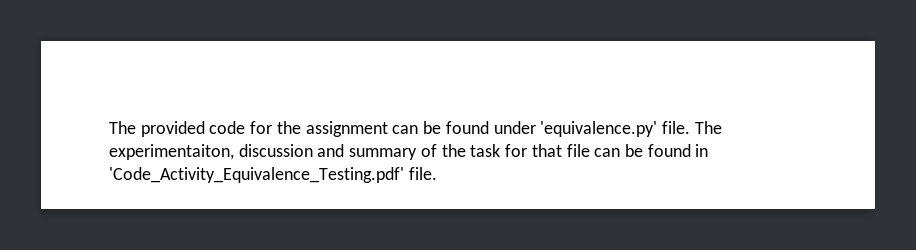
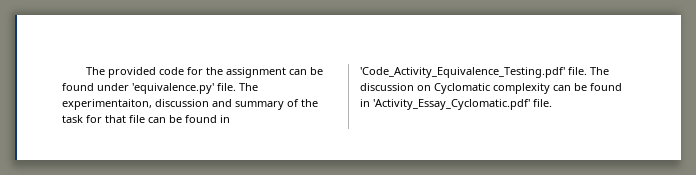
+ The discussion on Cyclomatic complexity can be found in 'Activity_Essay_Cyclomatic.pdf' file.

